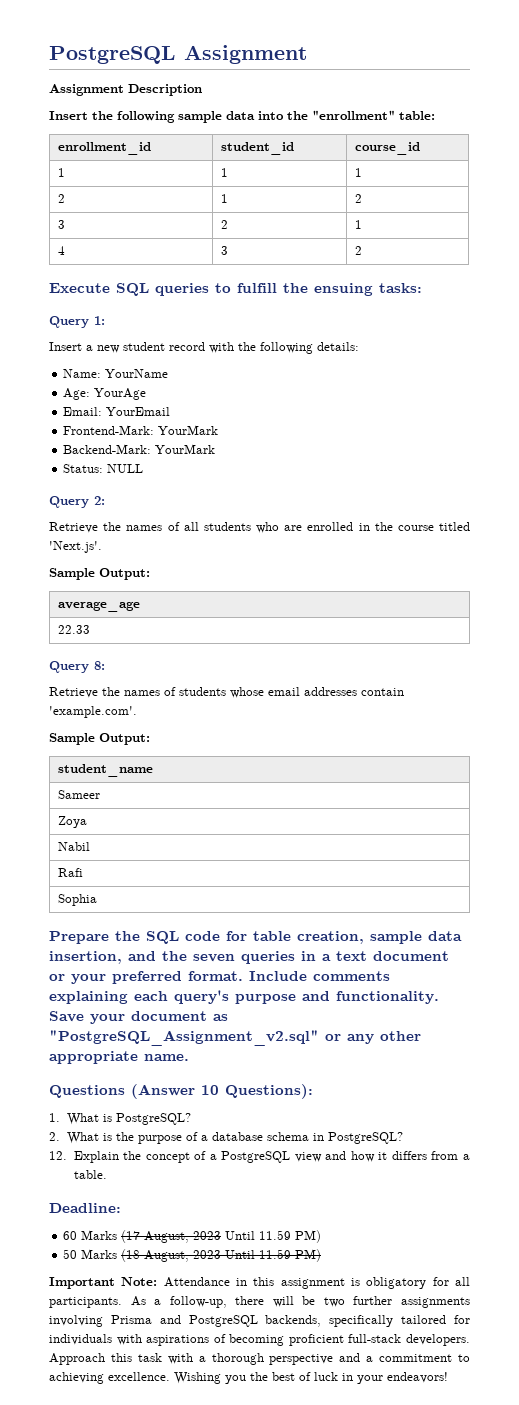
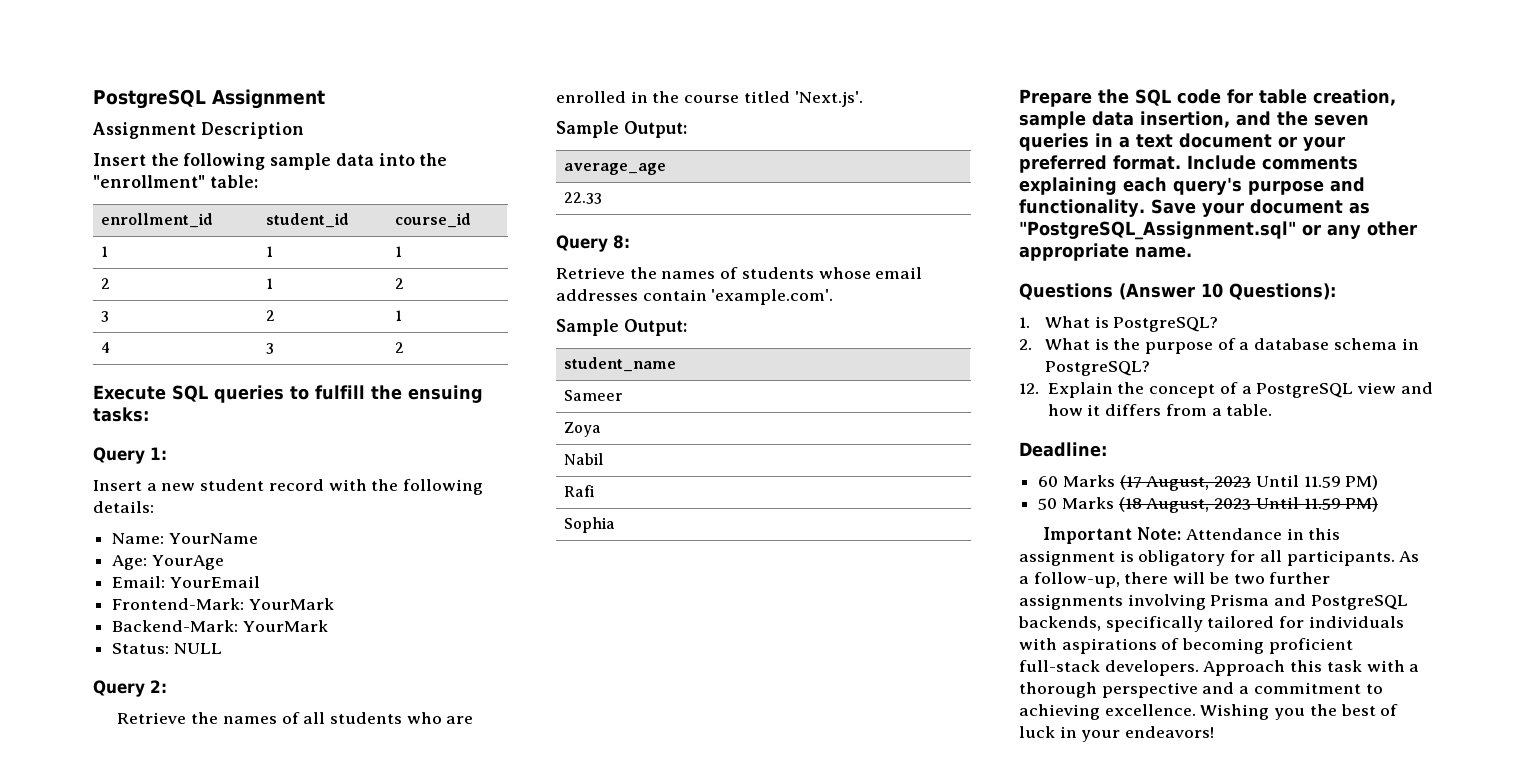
- Save your document as "PostgreSQL_Assignment_v2.sql" or any other appropriate name.
+ Save your document as "PostgreSQL_Assignment.sql" or any other appropriate name.

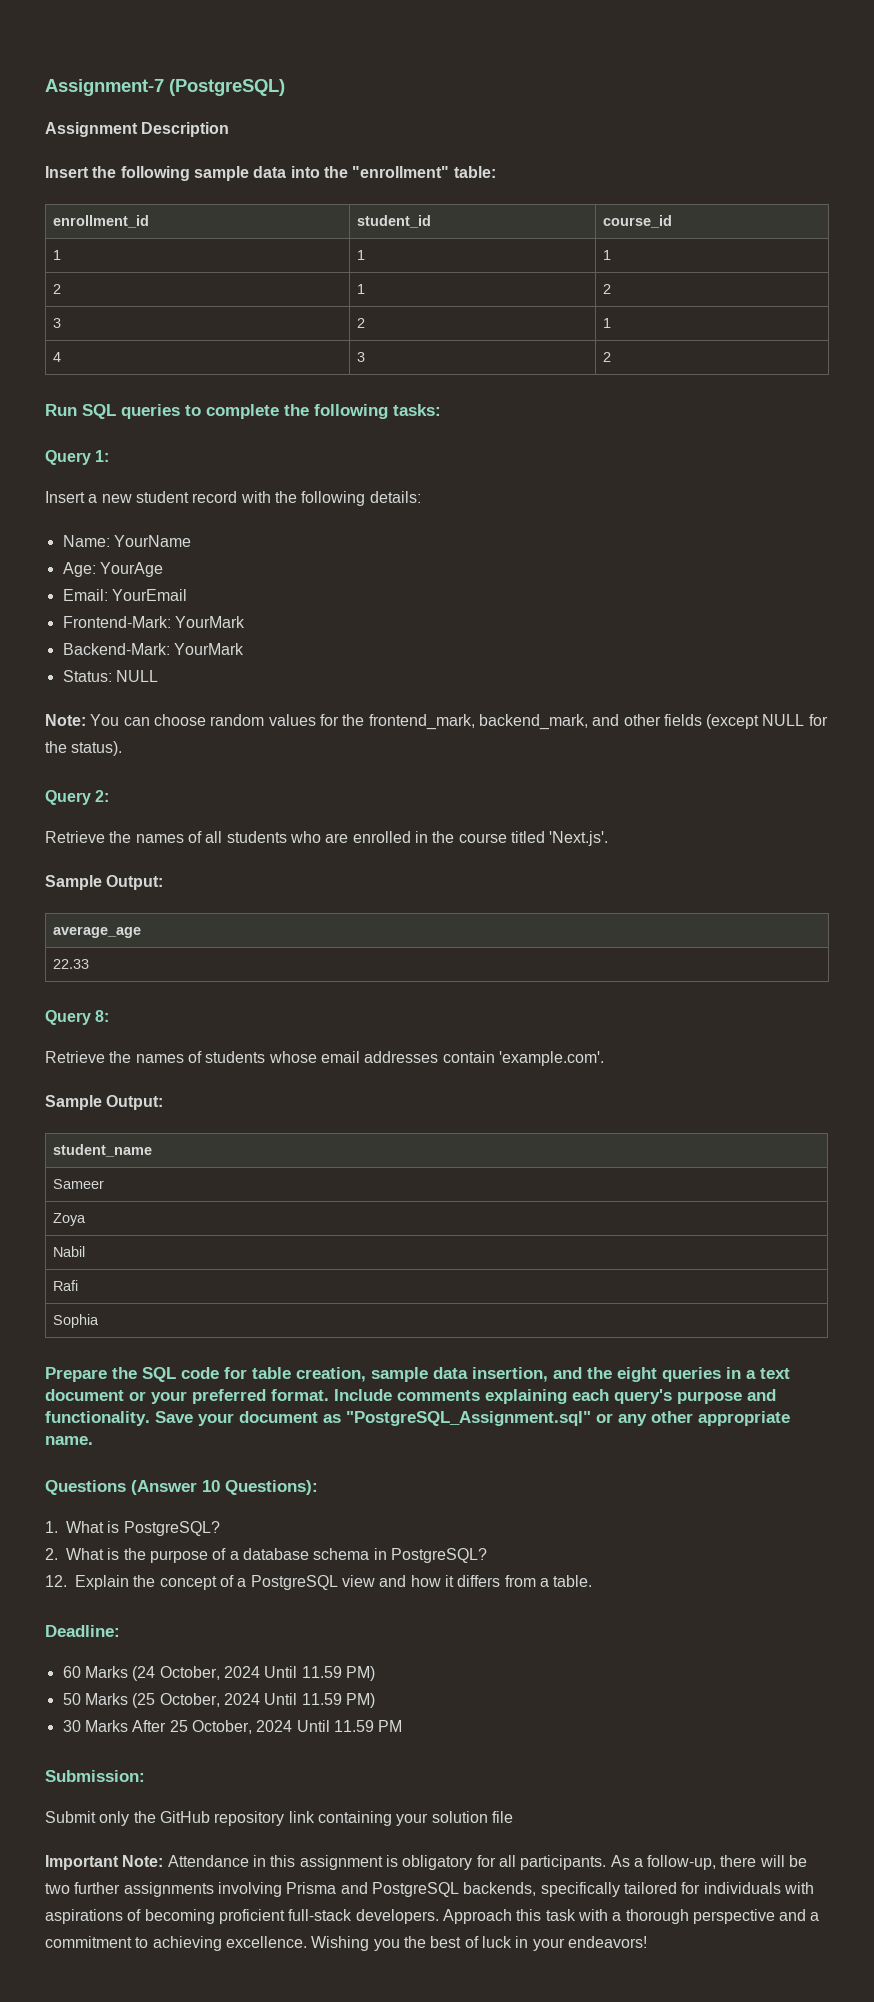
- PostgreSQL Assignment
+ Assignment-7 (PostgreSQL)
- Execute SQL queries to fulfill the ensuing tasks:
+ Run SQL queries to complete the following tasks:
+ Note: You can choose random values for the frontend_mark, backend_mark, and other fields (except NULL for the status).
- Prepare the SQL code for table creation, sample data insertion, and the seven queries in a text document or your preferred format.
+ Prepare the SQL code for table creation, sample data insertion, and the eight queries in a text document or your preferred format.
- 60 Marks (17 August, 2023 Until 11.59 PM)
+ 60 Marks (24 October, 2024 Until 11.59 PM)
- 50 Marks (18 August, 2023 Until 11.59 PM)
+ 50 Marks (25 October, 2024 Until 11.59 PM)
+ 30 Marks After 25 October, 2024 Until 11.59 PM
+ Submission:
+ Submit only the GitHub repository link containing your solution file

